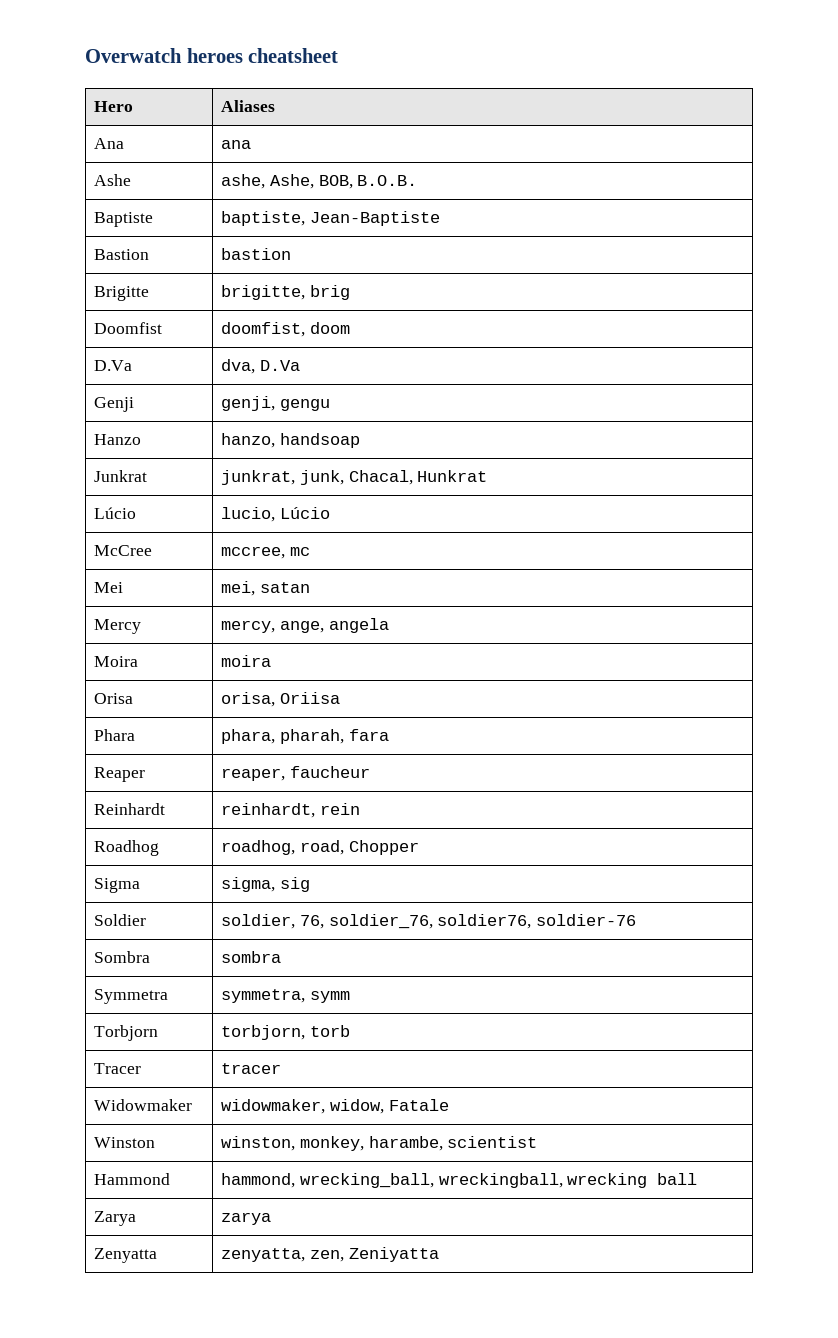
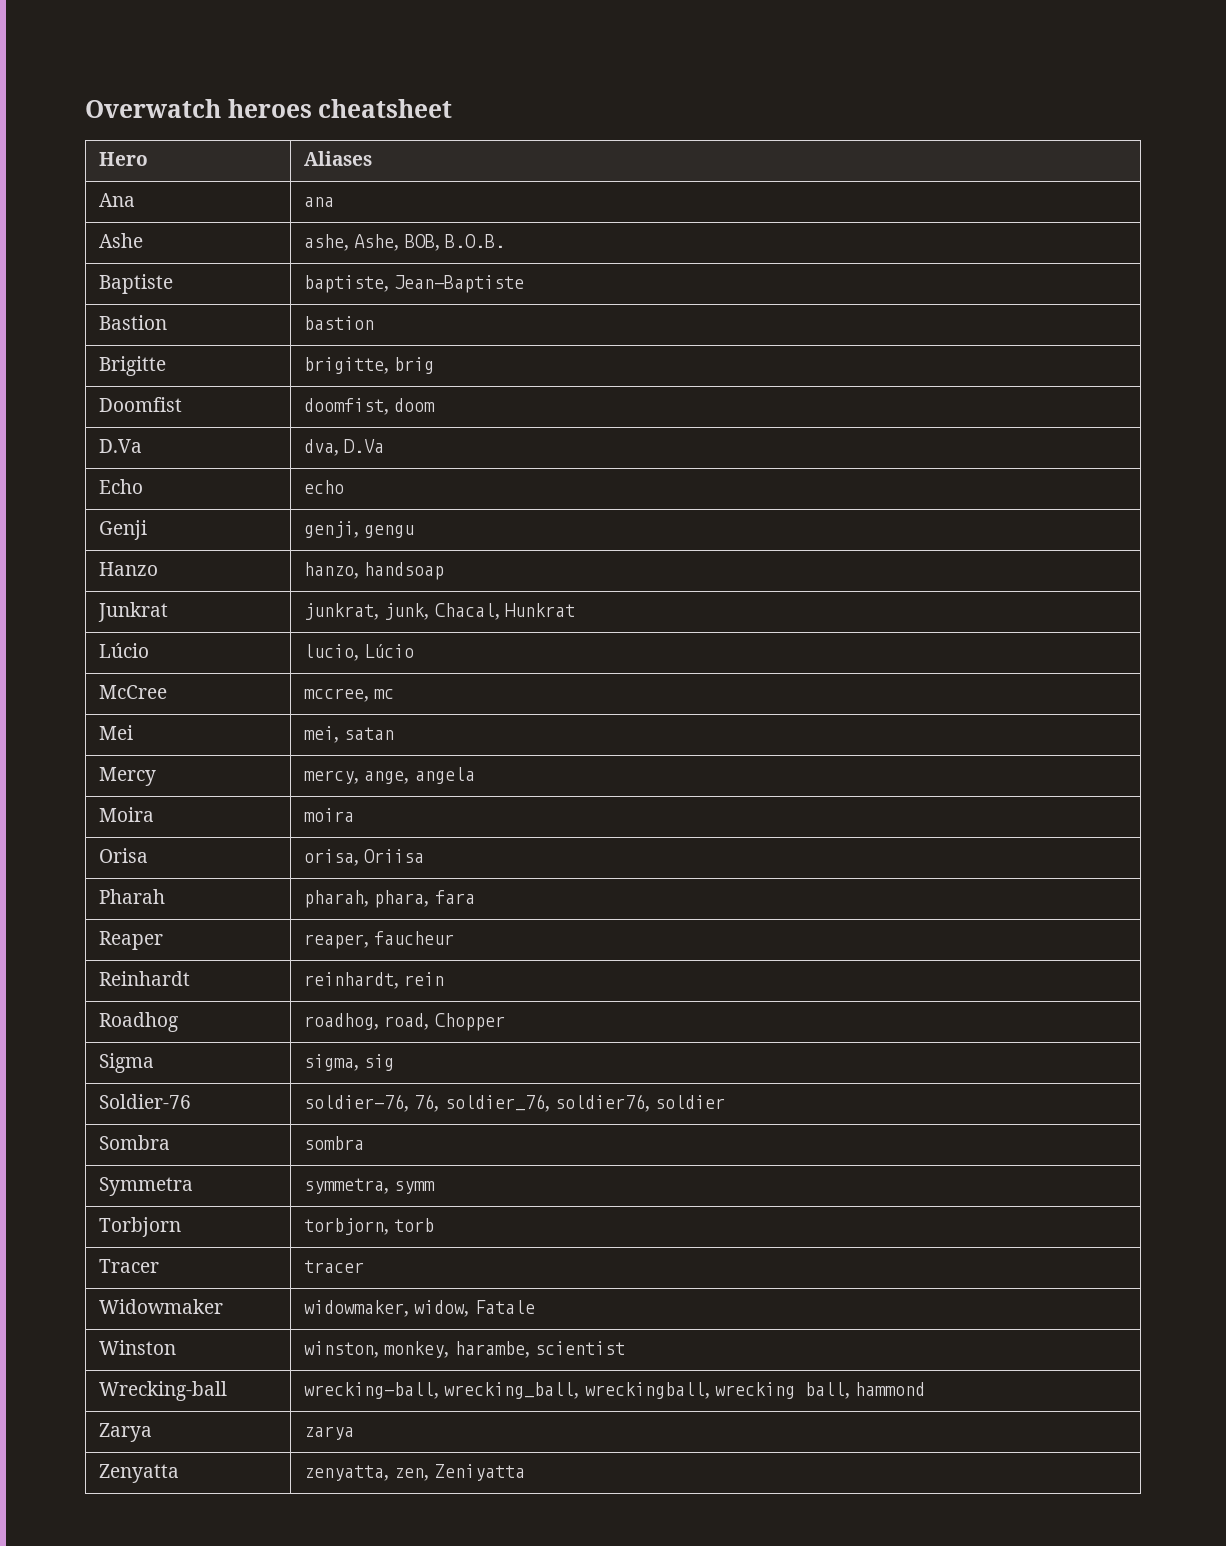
+ Echo | echo
- Phara | phara, pharah, fara
+ Pharah | pharah, phara, fara
- Soldier | soldier, 76, soldier_76, soldier76, soldier-76
+ Soldier-76 | soldier-76, 76, soldier_76, soldier76, soldier
- Hammond | hammond, wrecking_ball, wreckingball, wrecking ball
+ Wrecking-ball | wrecking-ball, wrecking_ball, wreckingball, wrecking ball, hammond

